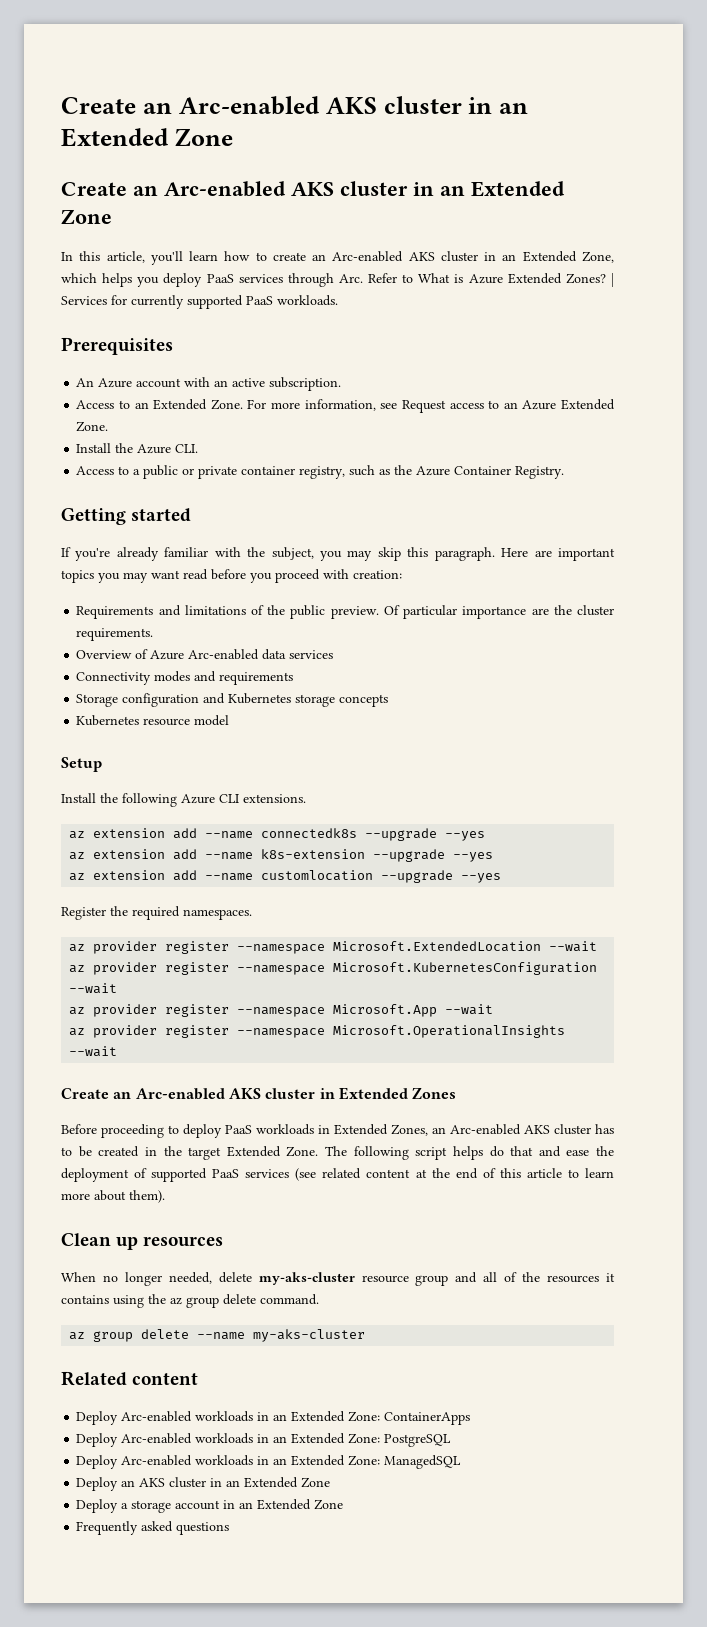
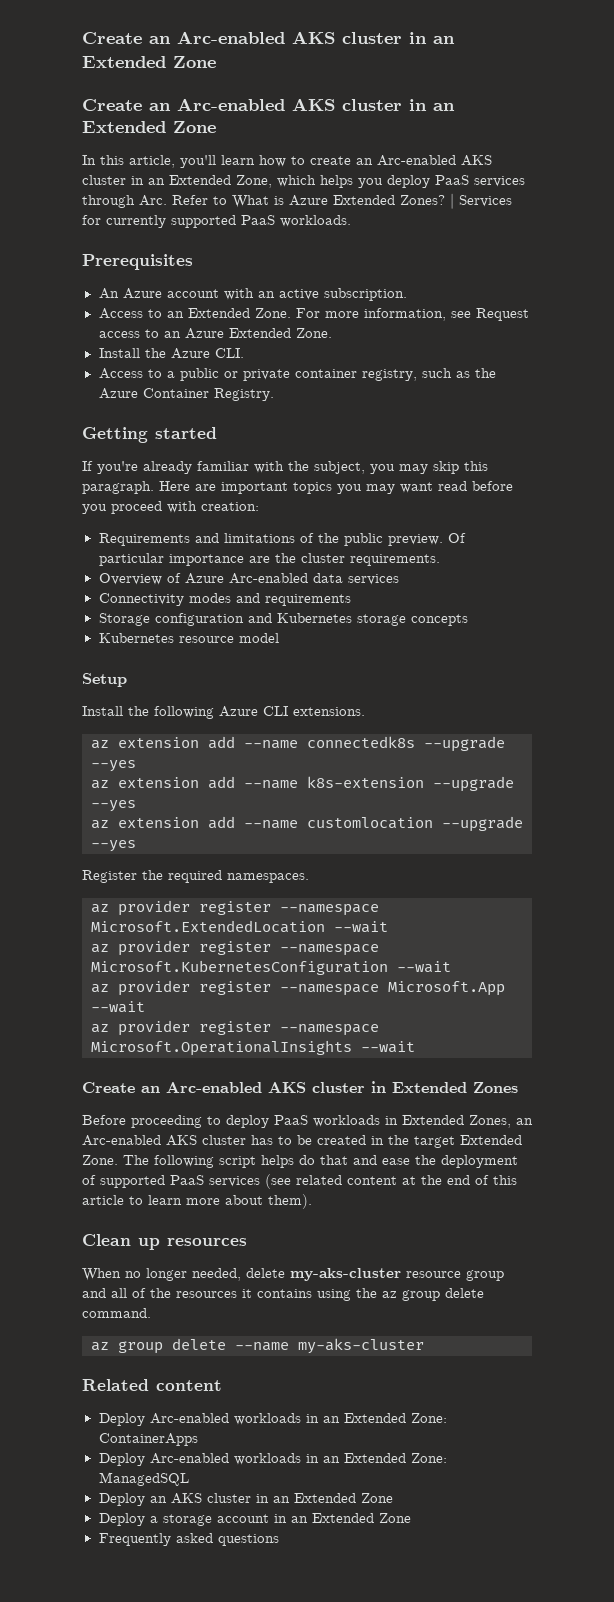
- Deploy Arc-enabled workloads in an Extended Zone: PostgreSQL

